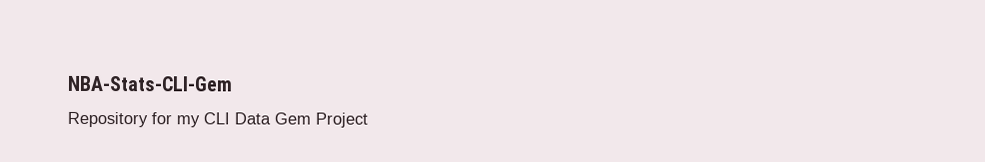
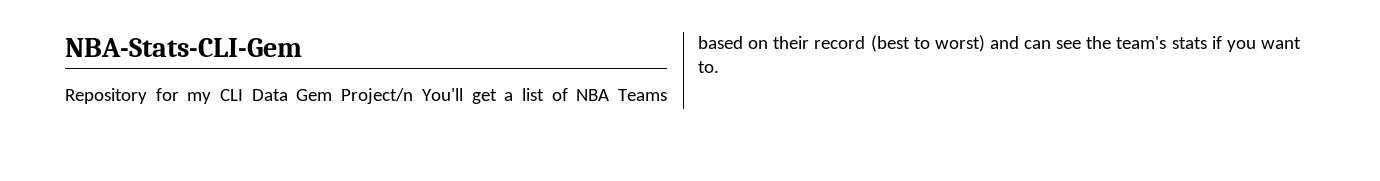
- Repository for my CLI Data Gem Project
+ Repository for my CLI Data Gem Project/n You'll get a list of NBA Teams based on their record (best to worst) and can see the team's stats if you want to.

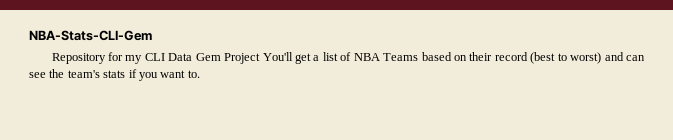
- Repository for my CLI Data Gem Project/n You'll get a list of NBA Teams based on their record (best to worst) and can see the team's stats if you want to.
+ Repository for my CLI Data Gem Project You'll get a list of NBA Teams based on their record (best to worst) and can see the team's stats if you want to.

